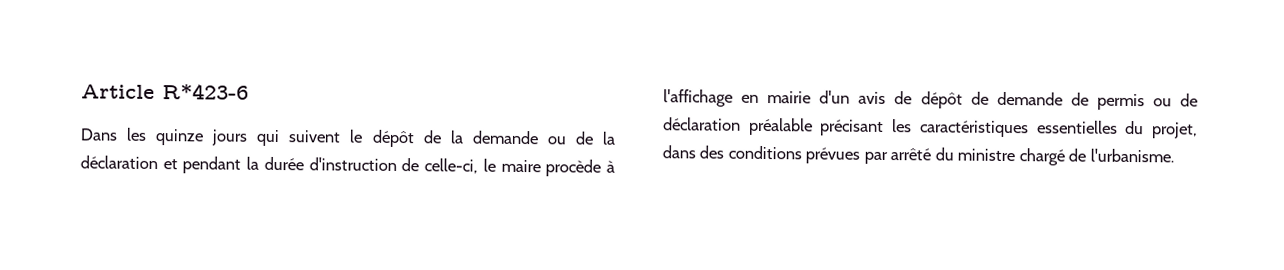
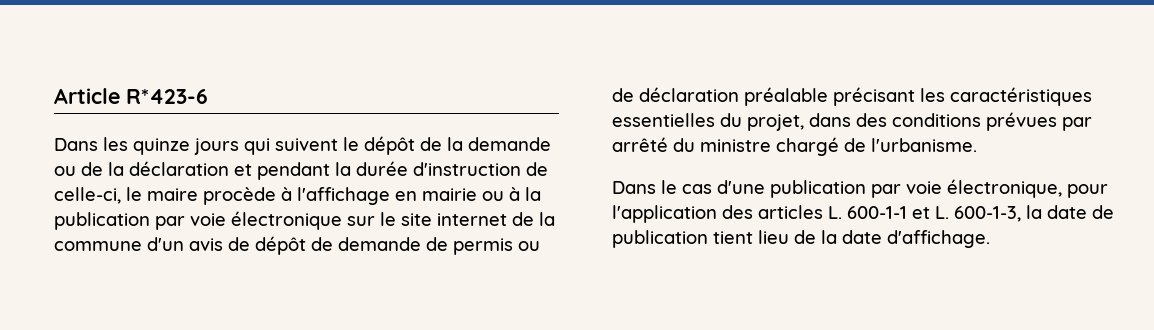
- Dans les quinze jours qui suivent le dépôt de la demande ou de la déclaration et pendant la durée d'instruction de celle-ci, le maire procède à l'affichage en mairie d'un avis de dépôt de demande de permis ou de déclaration préalable précisant les caractéristiques essentielles du projet, dans des conditions prévues par arrêté du ministre chargé de l'urbanisme.
+ Dans les quinze jours qui suivent le dépôt de la demande ou de la déclaration et pendant la durée d'instruction de celle-ci, le maire procède à l'affichage en mairie ou à la publication par voie électronique sur le site internet de la commune d'un avis de dépôt de demande de permis ou de déclaration préalable précisant les caractéristiques essentielles du projet, dans des conditions prévues par arrêté du ministre chargé de l'urbanisme.
+ Dans le cas d'une publication par voie électronique, pour l'application des articles L. 600-1-1 et L. 600-1-3, la date de publication tient lieu de la date d'affichage.

